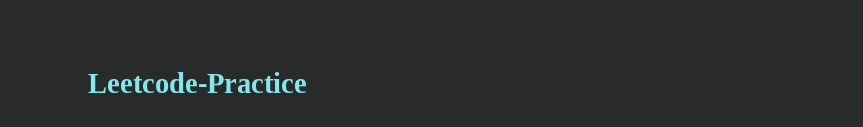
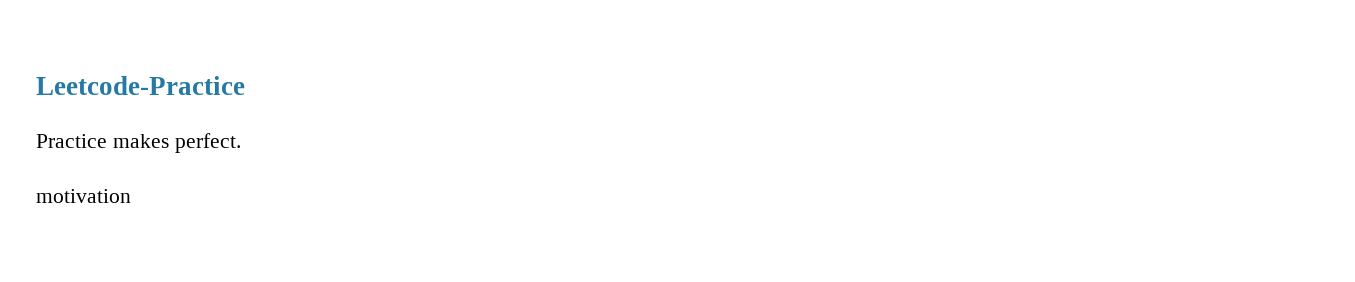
+ Practice makes perfect.
+ motivation

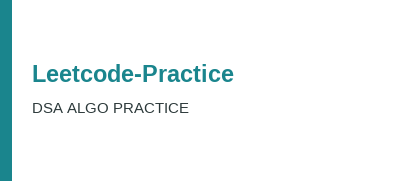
- Practice makes perfect.
- motivation
+ DSA ALGO PRACTICE

